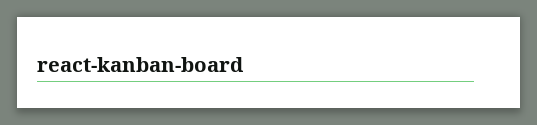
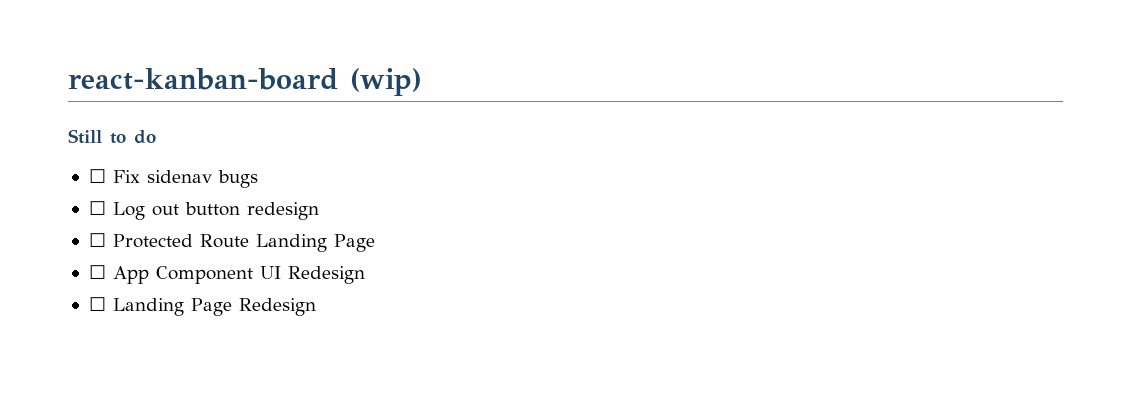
- react-kanban-board
+ react-kanban-board (wip)
+ Still to do
+ ☐ Fix sidenav bugs
+ ☐ Log out button redesign
+ ☐ Protected Route Landing Page
+ ☐ App Component UI Redesign
+ ☐ Landing Page Redesign

